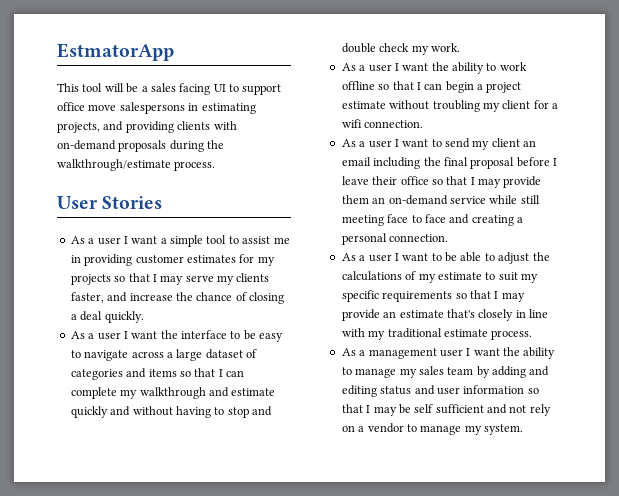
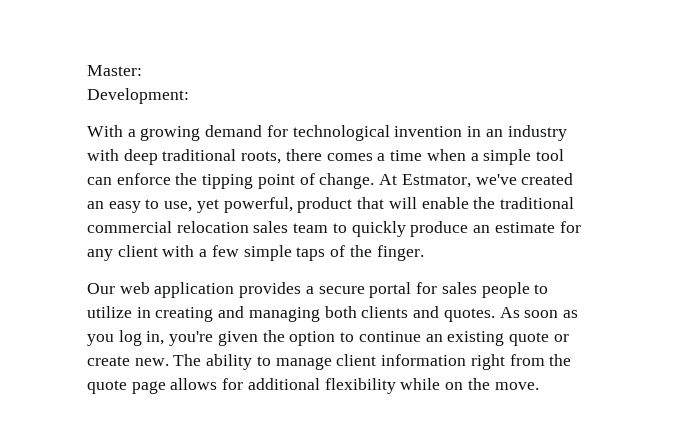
- EstmatorApp
- This tool will be a sales facing UI to support office move salespersons in estimating projects, and providing clients with on-demand proposals during the walkthrough/estimate process.
- User Stories
- As a user I want a simple tool to assist me in providing customer estimates for my projects so that I may serve my clients faster, and increase the chance of closing a deal quickly.
- As a user I want the interface to be easy to navigate across a large dataset of categories and items so that I can complete my walkthrough and estimate quickly and without having to stop and double check my work.
- As a user I want the ability to work offline so that I can begin a project estimate without troubling my client for a wifi connection.
- As a user I want to send my client an email including the final proposal before I leave their office so that I may provide them an on-demand service while still meeting face to face and creating a personal connection.
- As a user I want to be able to adjust the calculations of my estimate to suit my specific requirements so that I may provide an estimate that's closely in line with my traditional estimate process.
- As a management user I want the ability to manage my sales team by adding and editing status and user information so that I may be self sufficient and not rely on a vendor to manage my system.
+ Master:
+ Development:
+ With a growing demand for technological invention in an industry with deep traditional roots, there comes a time when a simple tool can enforce the tipping point of change. At Estmator, we've created an easy to use, yet powerful, product that will enable the traditional commercial relocation sales team to quickly produce an estimate for any client with a few simple taps of the finger.
+ Our web application provides a secure portal for sales people to utilize in creating and managing both clients and quotes. As soon as you log in, you're given the option to continue an existing quote or create new. The ability to manage client information right from the quote page allows for additional flexibility while on the move.

